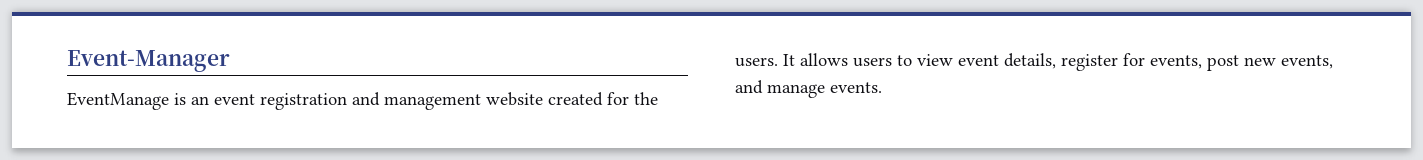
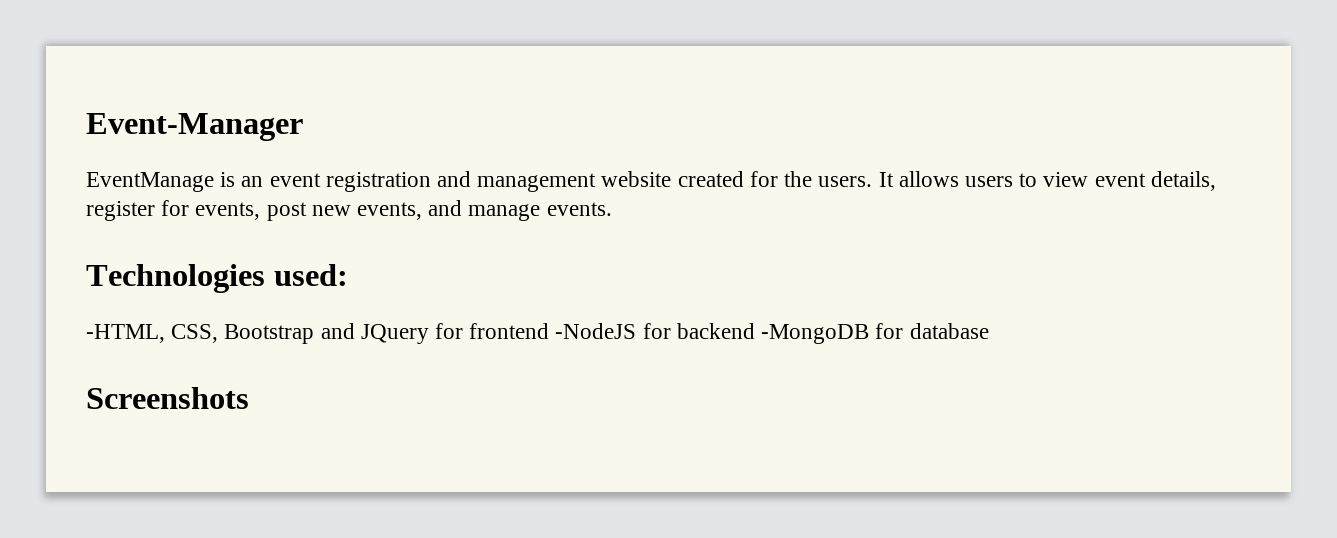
+ Technologies used:
+ -HTML, CSS, Bootstrap and JQuery for frontend -NodeJS for backend -MongoDB for database
+ Screenshots

